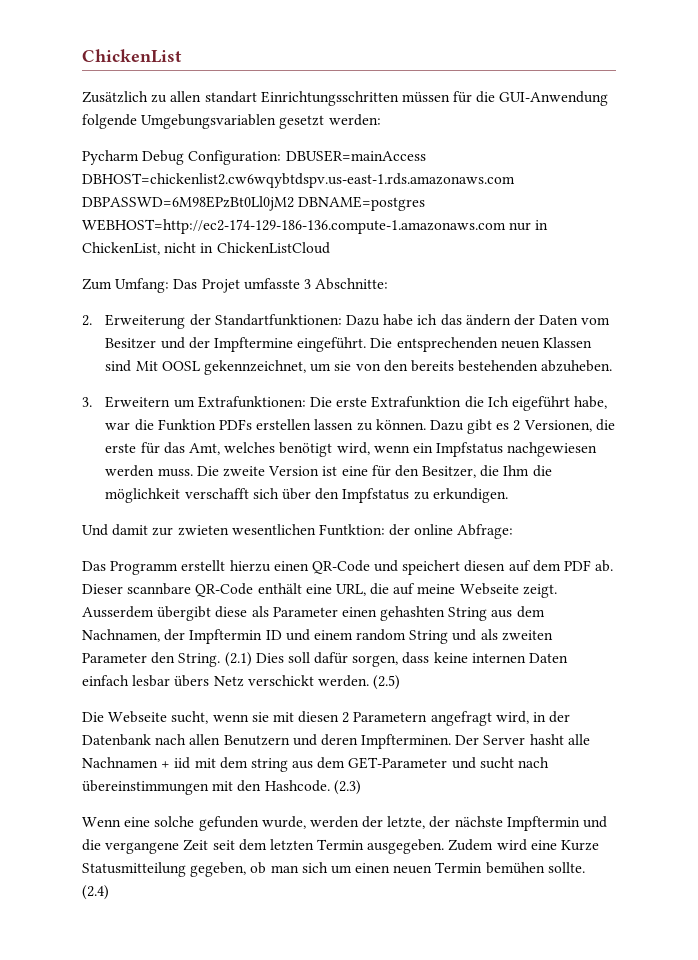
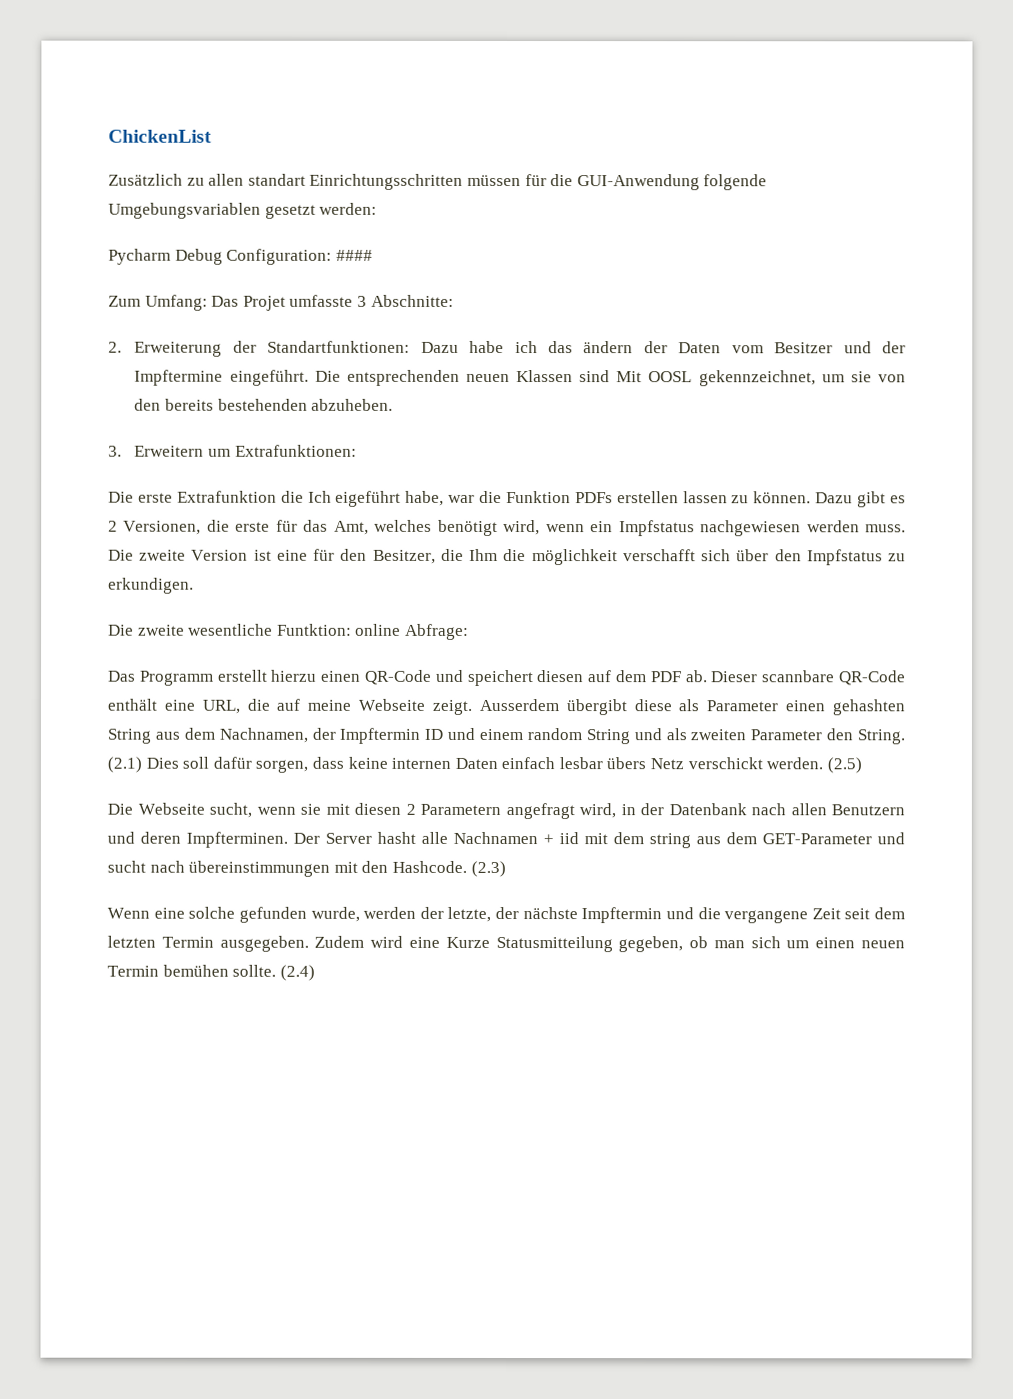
- Pycharm Debug Configuration: DBUSER=mainAccess DBHOST=chickenlist2.cw6wqybtdspv.us-east-1.rds.amazonaws.com DBPASSWD=6M98EPzBt0Ll0jM2 DBNAME=postgres WEBHOST=http://ec2-174-129-186-136.compute-1.amazonaws.com nur in ChickenList, nicht in ChickenListCloud
+ Pycharm Debug Configuration: ####
- 3. Erweitern um Extrafunktionen: Die erste Extrafunktion die Ich eigeführt habe, war die Funktion PDFs erstellen lassen zu können.
+ 3. Erweitern um Extrafunktionen:
+ Die erste Extrafunktion die Ich eigeführt habe, war die Funktion PDFs erstellen lassen zu können.
- Und damit zur zwieten wesentlichen Funtktion: der online Abfrage:
+ Die zweite wesentliche Funtktion: online Abfrage:

